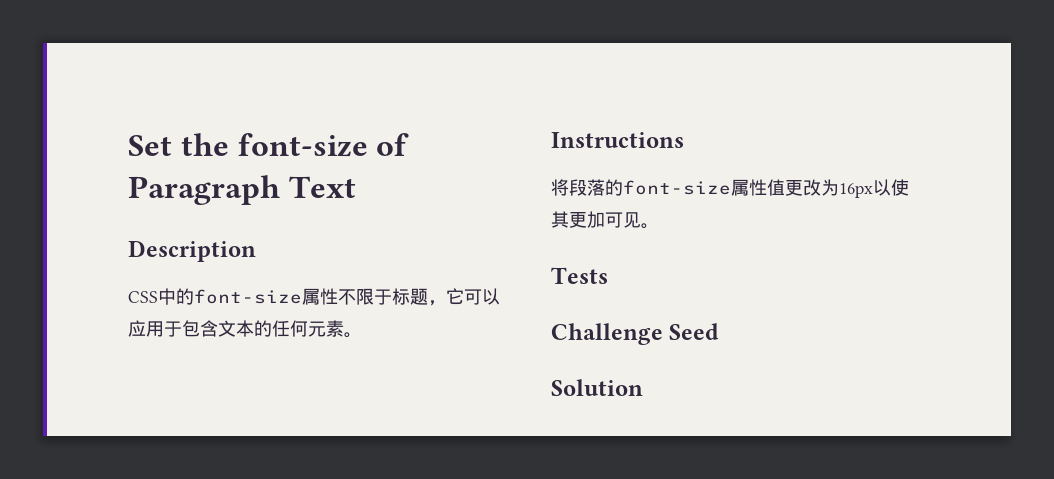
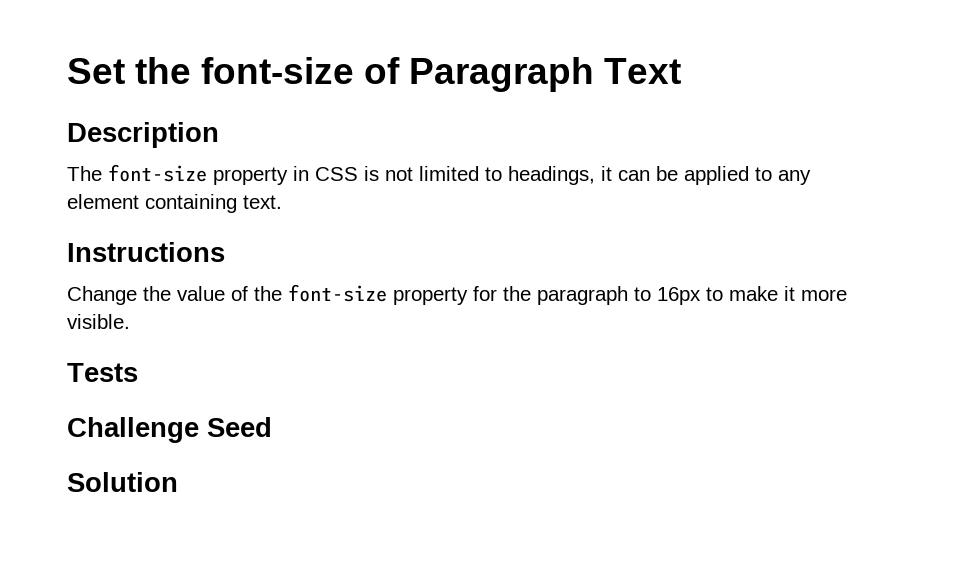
- CSS中的font-size属性不限于标题，它可以应用于包含文本的任何元素。
+ The font-size property in CSS is not limited to headings, it can be applied to any element containing text.
  Instructions
- 将段落的font-size属性值更改为16px以使其更加可见。
+ Change the value of the font-size property for the paragraph to 16px to make it more visible.

